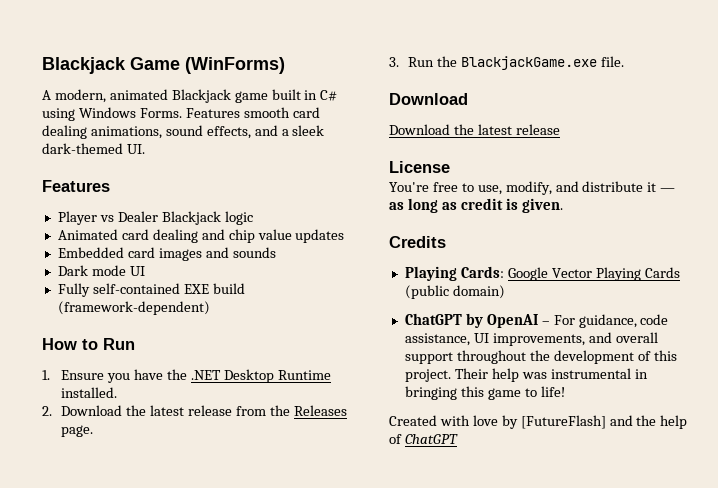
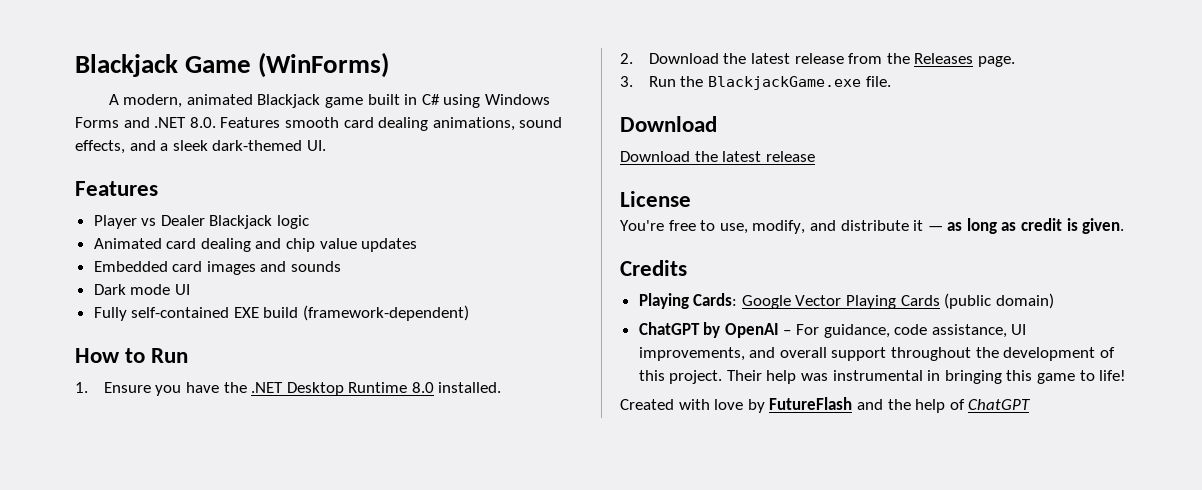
- A modern, animated Blackjack game built in C# using Windows Forms. Features smooth card dealing animations, sound effects, and a sleek dark-themed UI.
+ A modern, animated Blackjack game built in C# using Windows Forms and .NET 8.0. Features smooth card dealing animations, sound effects, and a sleek dark-themed UI.
- 1. Ensure you have the .NET Desktop Runtime installed.
+ 1. Ensure you have the .NET Desktop Runtime 8.0 installed.
- Created with love by [FutureFlash] and the help of ChatGPT
+ Created with love by FutureFlash and the help of ChatGPT

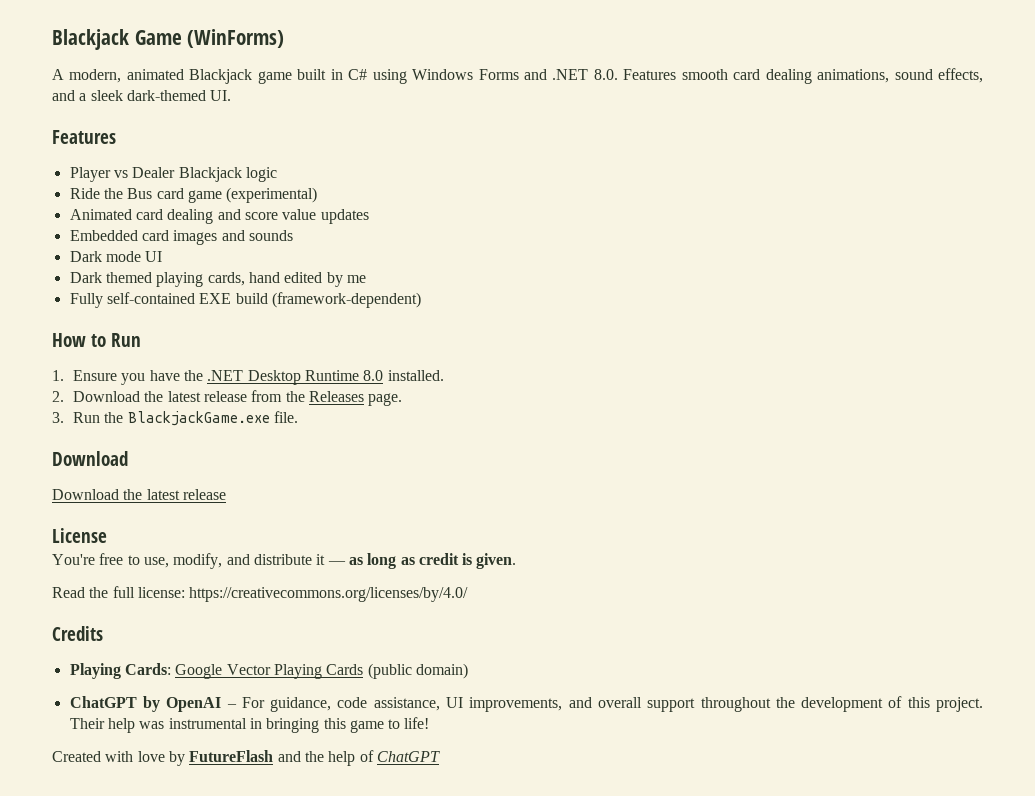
+ Ride the Bus card game (experimental)
- Animated card dealing and chip value updates
+ Animated card dealing and score value updates
+ Dark themed playing cards, hand edited by me
+ Read the full license: https://creativecommons.org/licenses/by/4.0/

